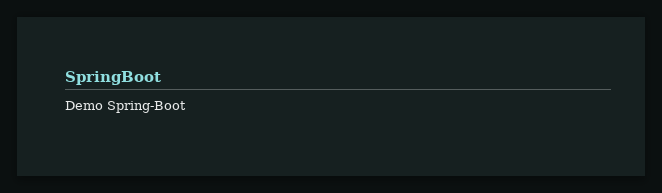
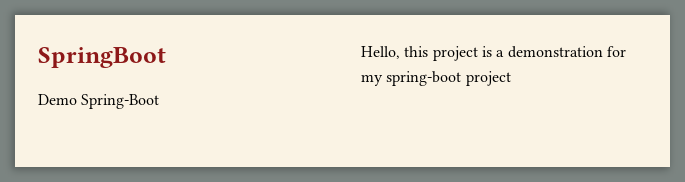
+ Hello, this project is a demonstration for my spring-boot project

